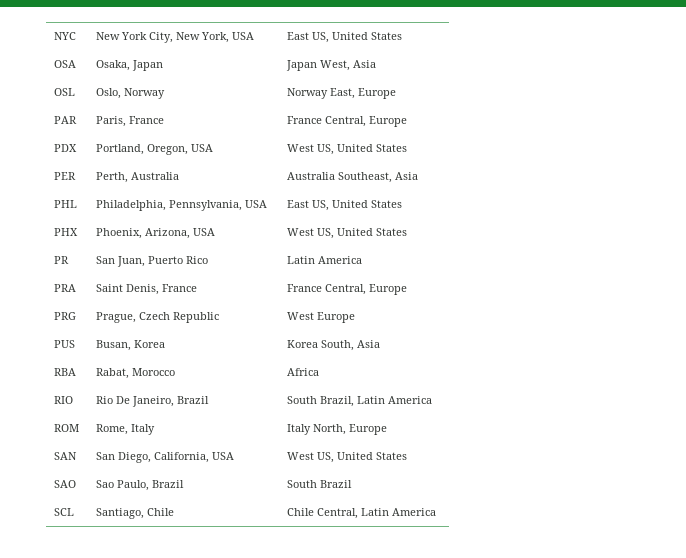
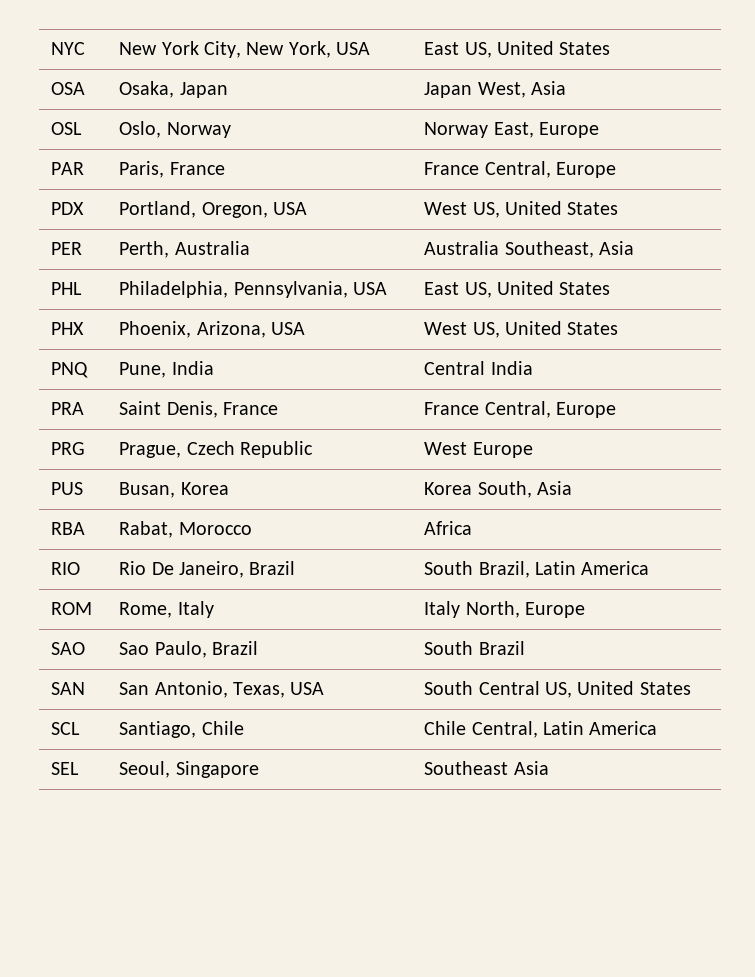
- PR | San Juan, Puerto Rico | Latin America
+ PNQ | Pune, India | Central India
- SAN | San Diego, California, USA | West US, United States
+ SAN | San Antonio, Texas, USA | South Central US, United States
+ SEL | Seoul, Singapore | Southeast Asia

